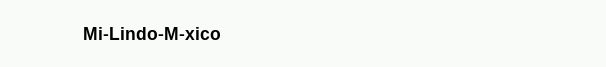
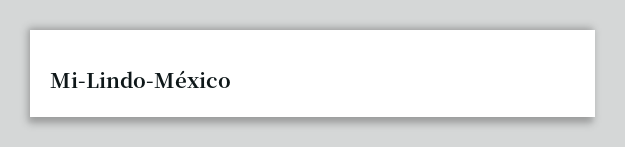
- Mi-Lindo-M-xico
+ Mi-Lindo-México

